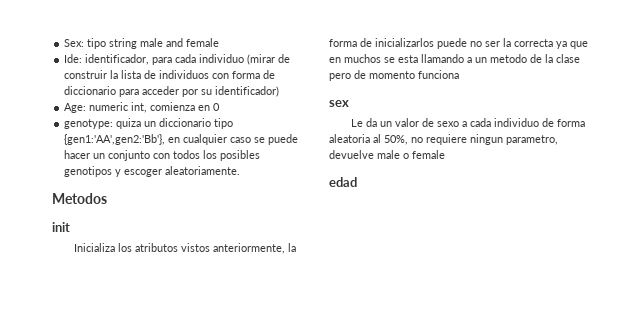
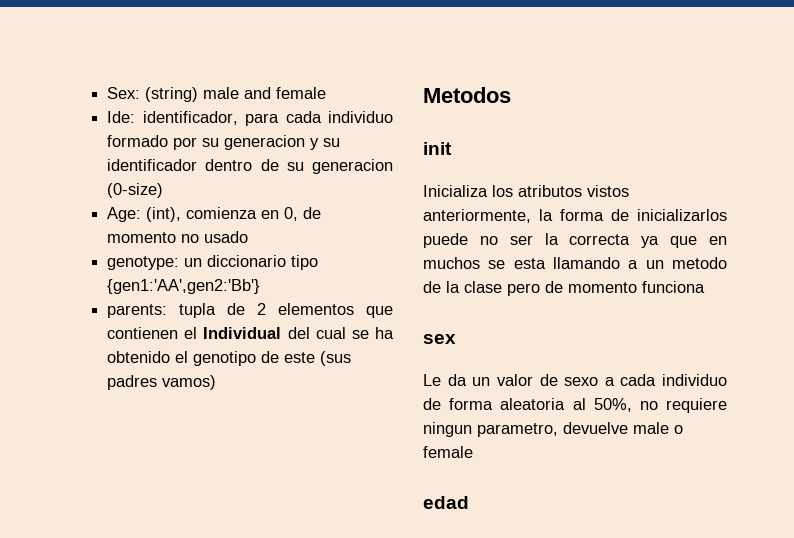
- Sex: tipo string male and female
+ Sex: (string) male and female
- Ide: identificador, para cada individuo (mirar de construir la lista de individuos con forma de diccionario para acceder por su identificador)
- Age: numeric int, comienza en 0
+ Ide: identificador, para cada individuo formado por su generacion y su identificador dentro de su generacion (0-size)
+ Age: (int), comienza en 0, de momento no usado
- genotype: quiza un diccionario tipo {gen1:'AA',gen2:'Bb'}, en cualquier caso se puede hacer un conjunto con todos los posibles genotipos y escoger aleatoriamente.
+ genotype: un diccionario tipo {gen1:'AA',gen2:'Bb'}
+ parents: tupla de 2 elementos que contienen el Individual del cual se ha obtenido el genotipo de este (sus padres vamos)

